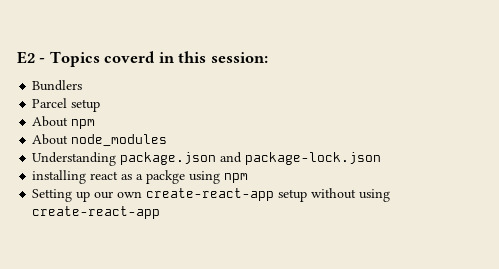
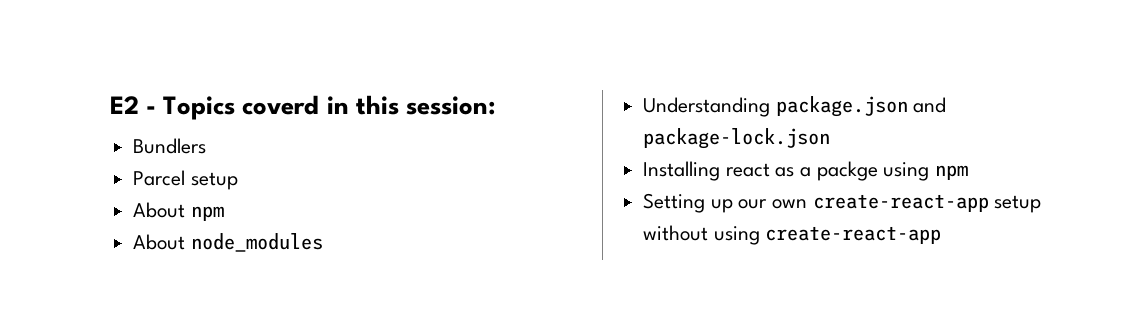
- installing react as a packge using npm
+ Installing react as a packge using npm

